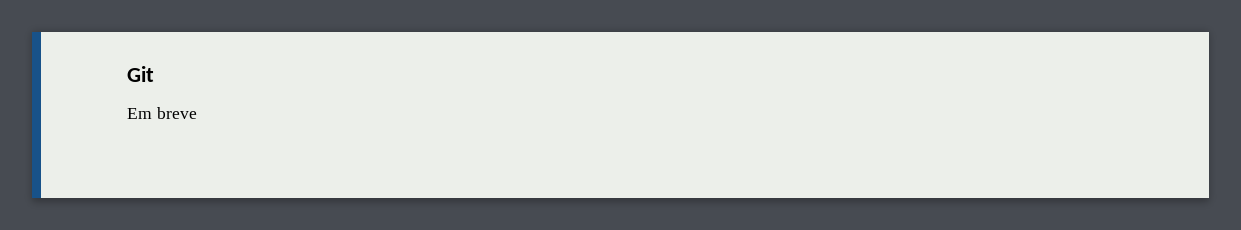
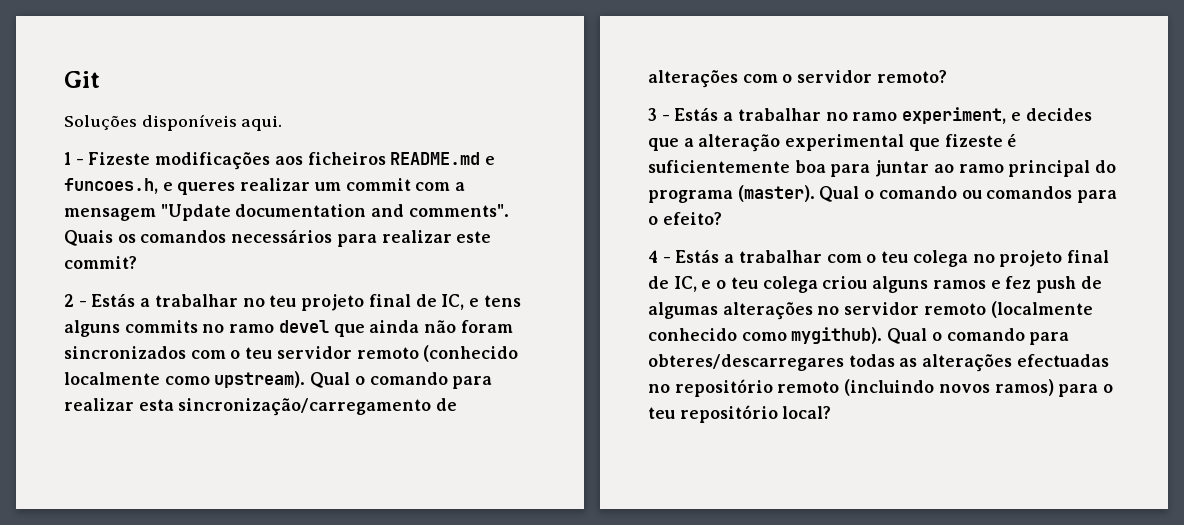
- Em breve
+ Soluções disponíveis aqui.
+ 1 - Fizeste modificações aos ficheiros README.md e funcoes.h, e queres realizar um commit com a mensagem "Update documentation and comments". Quais os comandos necessários para realizar este commit?
+ 2 - Estás a trabalhar no teu projeto final de IC, e tens alguns commits no ramo devel que ainda não foram sincronizados com o teu servidor remoto (conhecido localmente como upstream). Qual o comando para realizar esta sincronização/carregamento de alterações com o servidor remoto?
+ 3 - Estás a trabalhar no ramo experiment, e decides que a alteração experimental que fizeste é suficientemente boa para juntar ao ramo principal do programa (master). Qual o comando ou comandos para o efeito?
+ 4 - Estás a trabalhar com o teu colega no projeto final de IC, e o teu colega criou alguns ramos e fez push de algumas alterações no servidor remoto (localmente conhecido como mygithub). Qual o comando para obteres/descarregares todas as alterações efectuadas no repositório remoto (incluindo novos ramos) para o teu repositório local?

